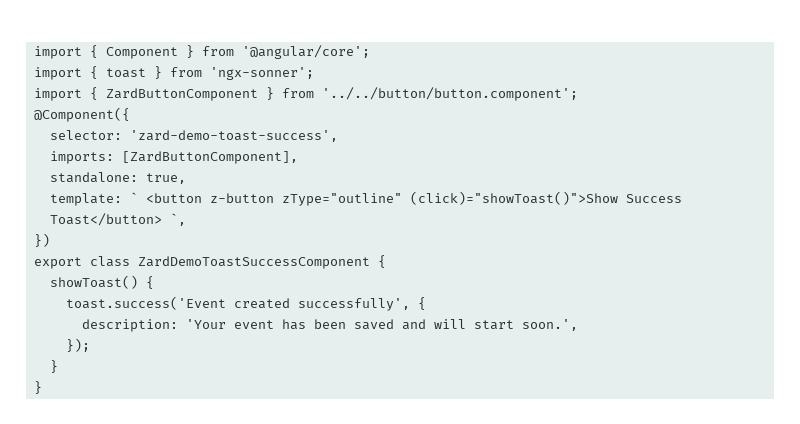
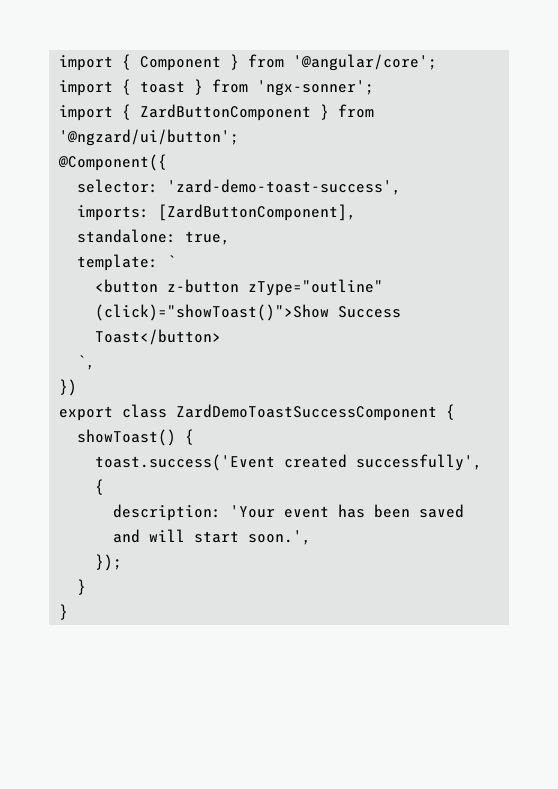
- import { ZardButtonComponent } from '../../button/button.component';
+ import { ZardButtonComponent } from '@ngzard/ui/button';
- template: ` <button z-button zType="outline" (click)="showToast()">Show Success Toast</button> `,
+ template: `
+ <button z-button zType="outline" (click)="showToast()">Show Success Toast</button>
+ `,

